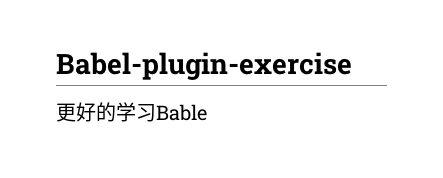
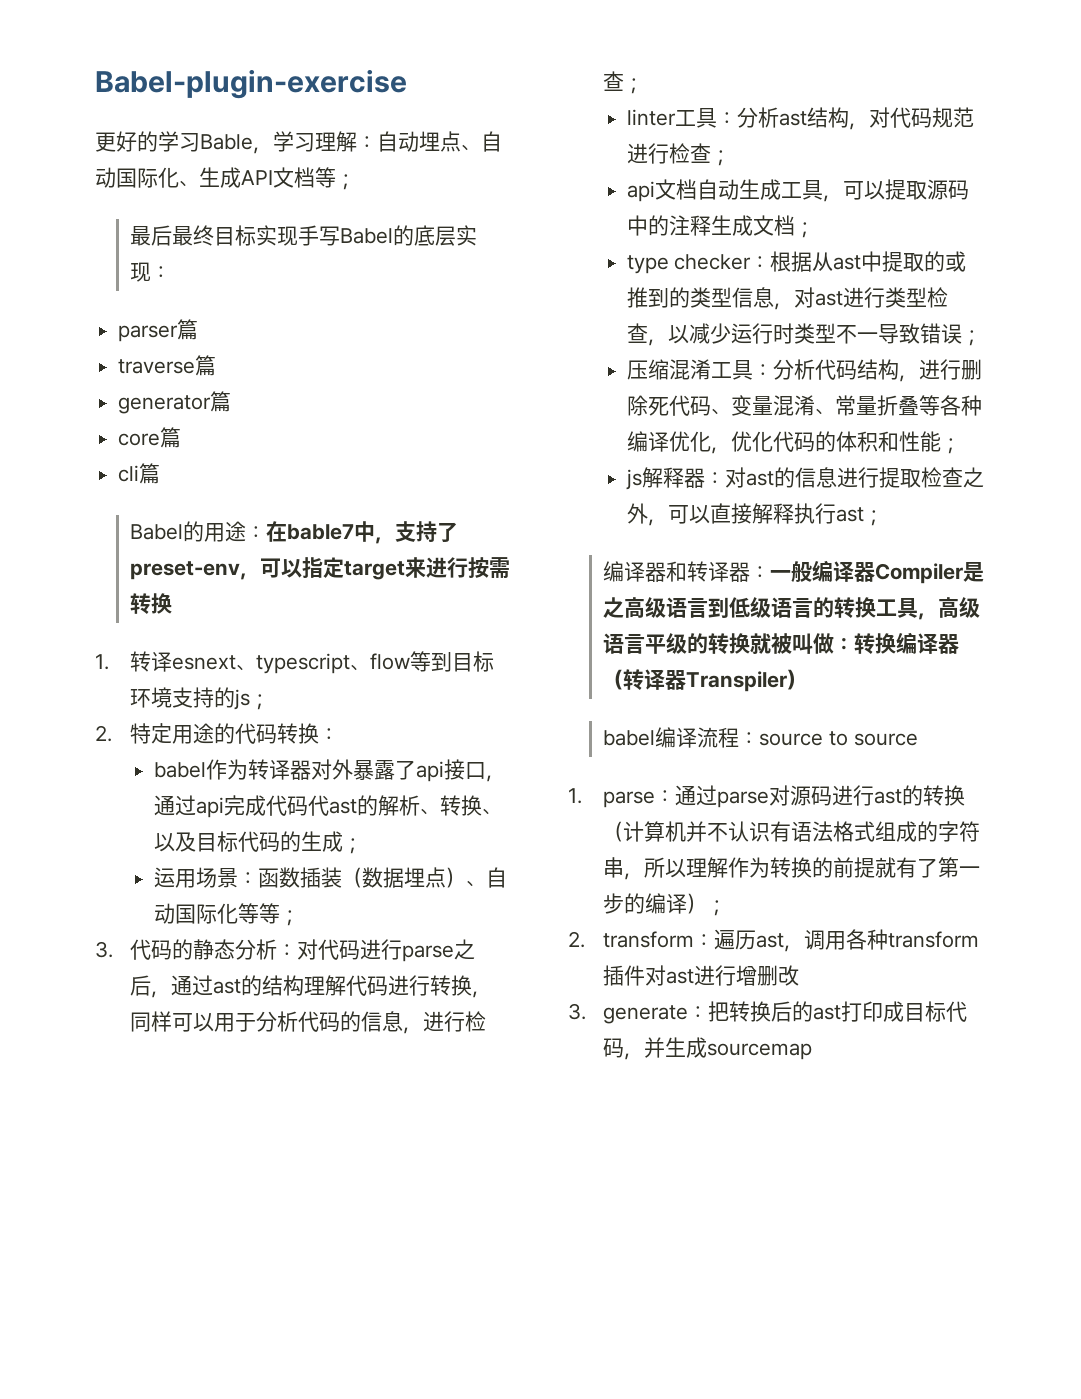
- 更好的学习Bable
+ 更好的学习Bable，学习理解：自动埋点、自动国际化、生成API文档等；
+ 最后最终目标实现手写Babel的底层实现：
+ parser篇
+ traverse篇
+ generator篇
+ core篇
+ cli篇
+ Babel的用途：在bable7中，支持了preset-env，可以指定target来进行按需转换
+ 1.转译esnext、typescript、flow等到目标环境支持的js；
+ 2.特定用途的代码转换：
+ babel作为转译器对外暴露了api接口，通过api完成代码代ast的解析、转换、以及目标代码的生成；
+ 运用场景：函数插装（数据埋点）、自动国际化等等；
+ 3.代码的静态分析：对代码进行parse之后，通过ast的结构理解代码进行转换，同样可以用于分析代码的信息，进行检查；
+ linter工具：分析ast结构，对代码规范进行检查；
+ api文档自动生成工具，可以提取源码中的注释生成文档；
+ type checker：根据从ast中提取的或推到的类型信息，对ast进行类型检查，以减少运行时类型不一导致错误；
+ 压缩混淆工具：分析代码结构，进行删除死代码、变量混淆、常量折叠等各种编译优化，优化代码的体积和性能；
+ js解释器：对ast的信息进行提取检查之外，可以直接解释执行ast；
+ 编译器和转译器：一般编译器Compiler是之高级语言到低级语言的转换工具，高级语言平级的转换就被叫做：转换编译器（转译器Transpiler）
+ babel编译流程：source to source
+ 1. parse：通过parse对源码进行ast的转换（计算机并不认识有语法格式组成的字符串，所以理解作为转换的前提就有了第一步的编译）；
+ 2. transform：遍历ast，调用各种transform插件对ast进行增删改
+ 3. generate：把转换后的ast打印成目标代码，并生成sourcemap

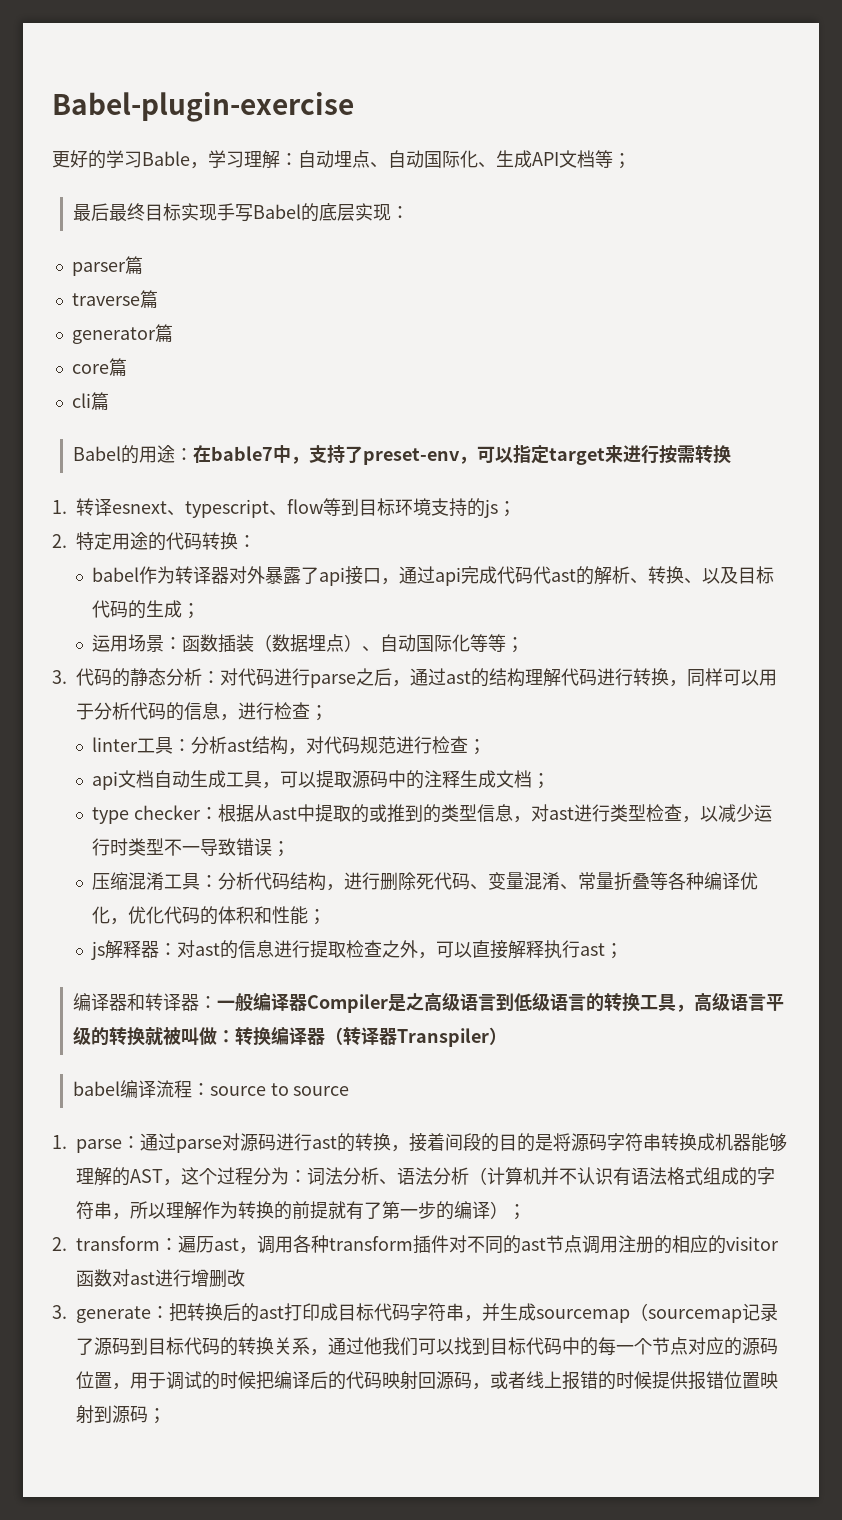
- 1. parse：通过parse对源码进行ast的转换（计算机并不认识有语法格式组成的字符串，所以理解作为转换的前提就有了第一步的编译）；
+ 1. parse：通过parse对源码进行ast的转换，接着间段的目的是将源码字符串转换成机器能够理解的AST，这个过程分为：词法分析、语法分析（计算机并不认识有语法格式组成的字符串，所以理解作为转换的前提就有了第一步的编译）；
- 2. transform：遍历ast，调用各种transform插件对ast进行增删改
+ 2. transform：遍历ast，调用各种transform插件对不同的ast节点调用注册的相应的visitor函数对ast进行增删改
- 3. generate：把转换后的ast打印成目标代码，并生成sourcemap
+ 3. generate：把转换后的ast打印成目标代码字符串，并生成sourcemap（sourcemap记录了源码到目标代码的转换关系，通过他我们可以找到目标代码中的每一个节点对应的源码位置，用于调试的时候把编译后的代码映射回源码，或者线上报错的时候提供报错位置映射到源码；

